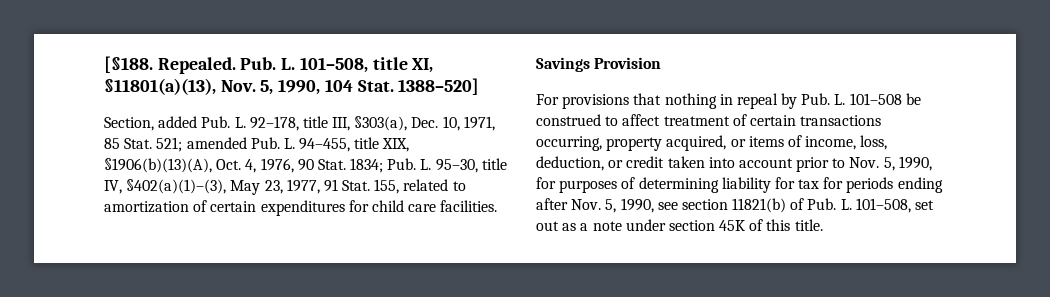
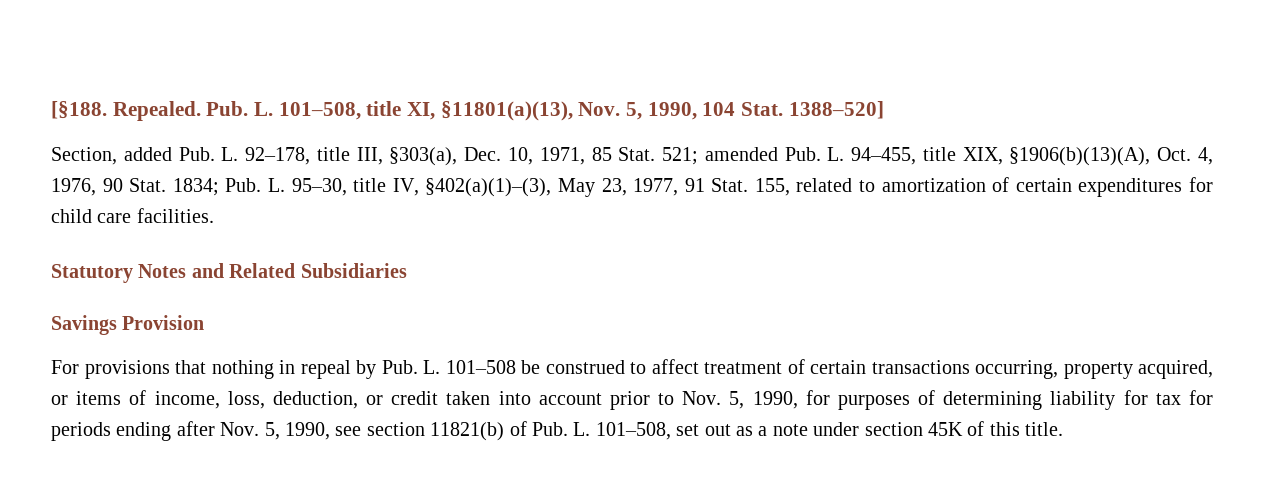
+ Statutory Notes and Related Subsidiaries

